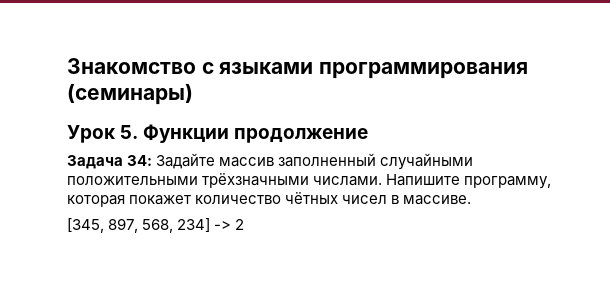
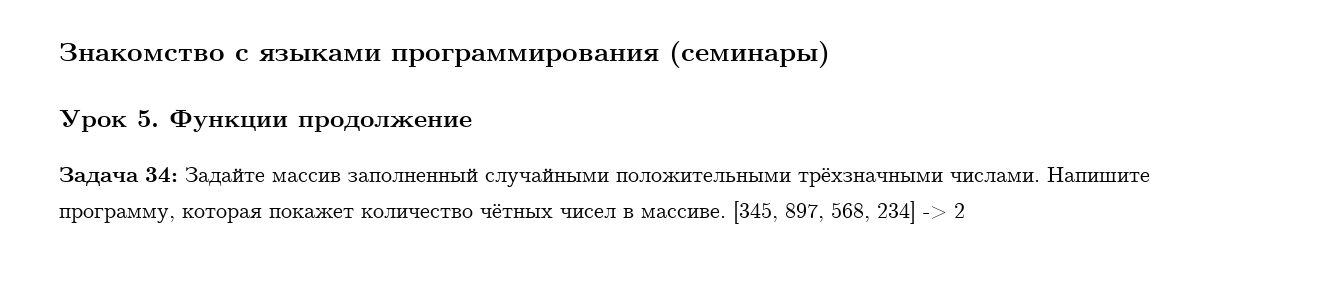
- Напишите программу, которая покажет количество чётных чисел в массиве.
- [345, 897, 568, 234] -> 2
+ Напишите программу, которая покажет количество чётных чисел в массиве. [345, 897, 568, 234] -> 2

